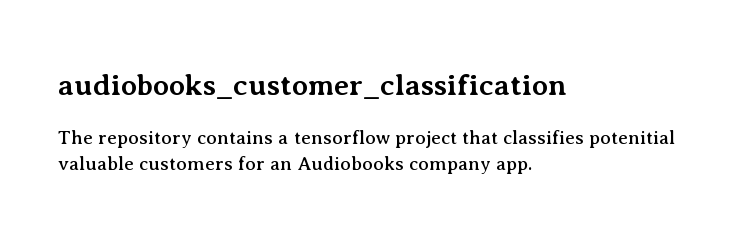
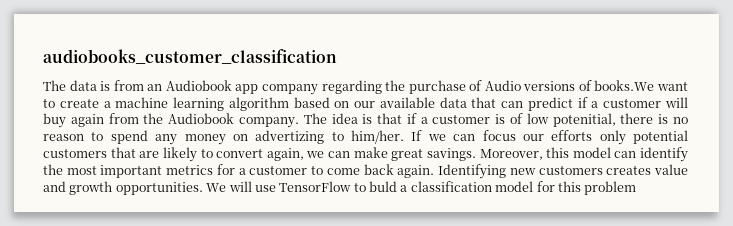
- The repository contains a tensorflow project that classifies potenitial valuable customers for an Audiobooks company app.
+ The data is from an Audiobook app company regarding the purchase of Audio versions of books.We want to create a machine learning algorithm based on our available data that can predict if a customer will buy again from the Audiobook company. The idea is that if a customer is of low potenitial, there is no reason to spend any money on advertizing to him/her. If we can focus our efforts only potential customers that are likely to convert again, we can make great savings. Moreover, this model can identify the most important metrics for a customer to come back again. Identifying new customers creates value and growth opportunities. We will use TensorFlow to buld a classification model for this problem

